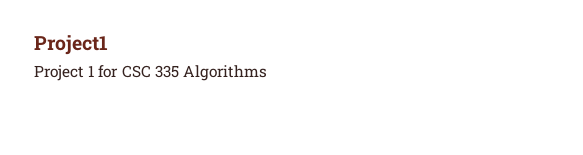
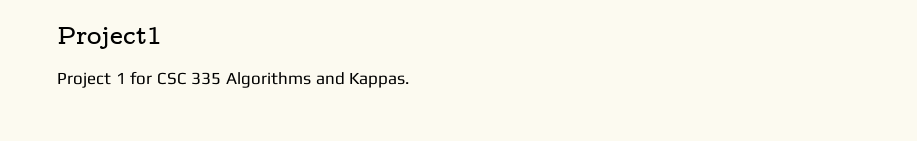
- Project 1 for CSC 335 Algorithms
+ Project 1 for CSC 335 Algorithms and Kappas.

